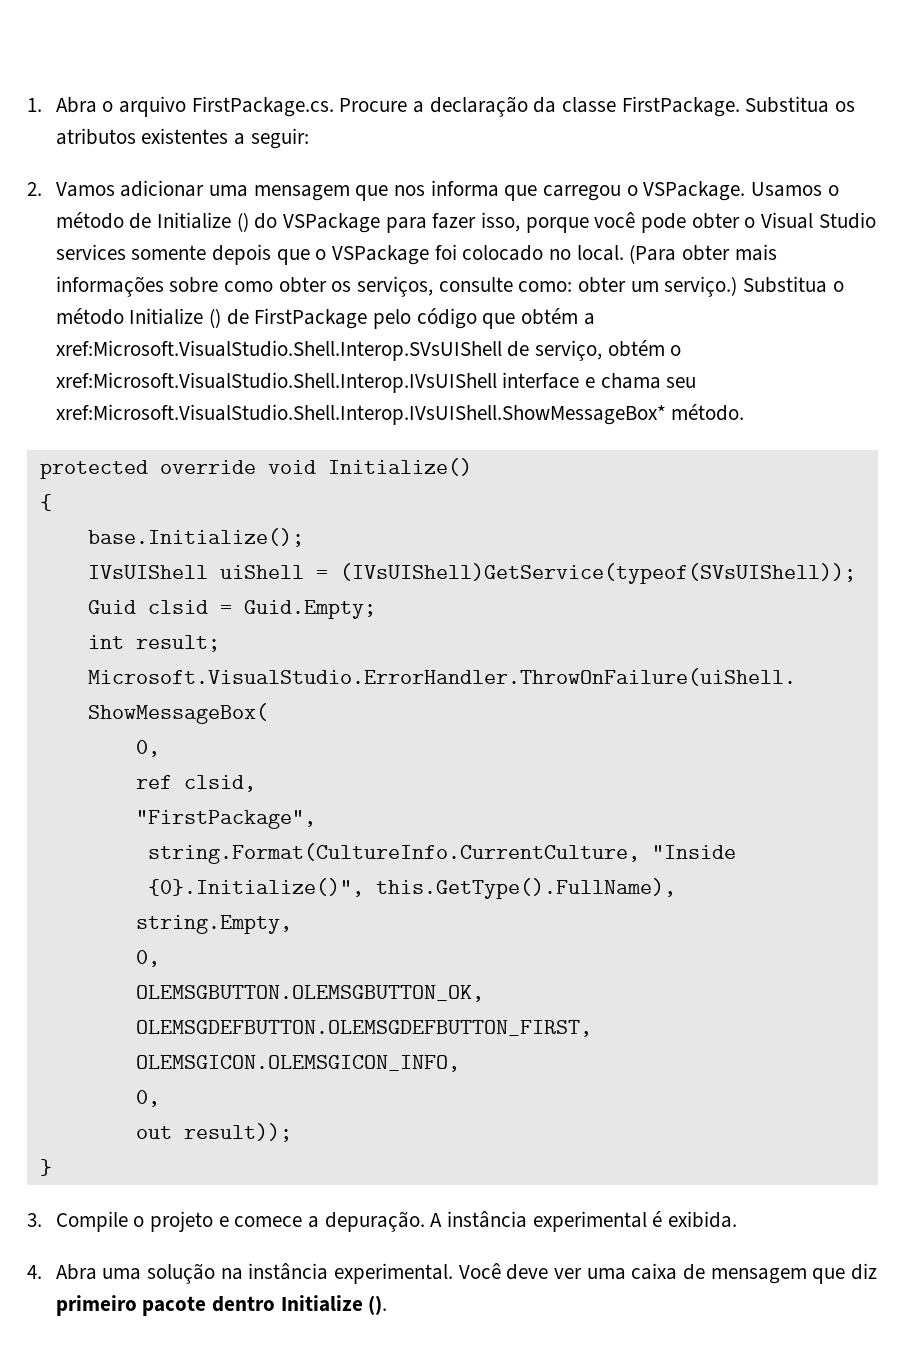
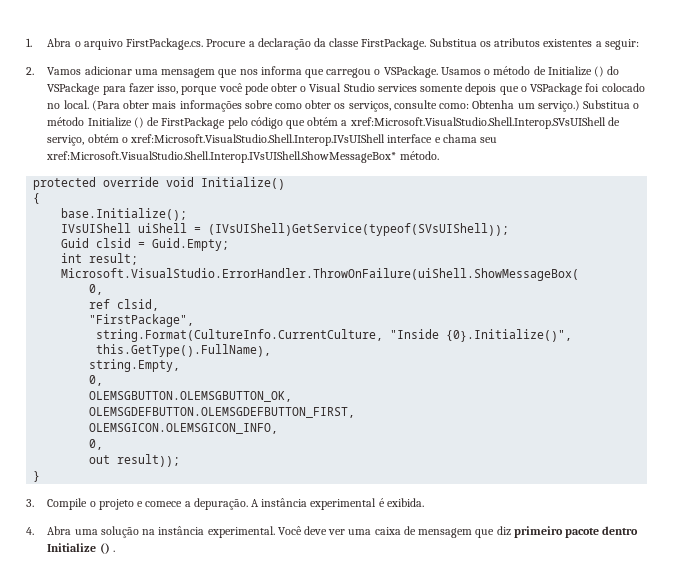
- (Para obter mais informações sobre como obter os serviços, consulte como: obter um serviço.)
+ (Para obter mais informações sobre como obter os serviços, consulte como: Obtenha um serviço.)
- Você deve ver uma caixa de mensagem que diz primeiro pacote dentro Initialize ().
+ Você deve ver uma caixa de mensagem que diz primeiro pacote dentro Initialize () .

